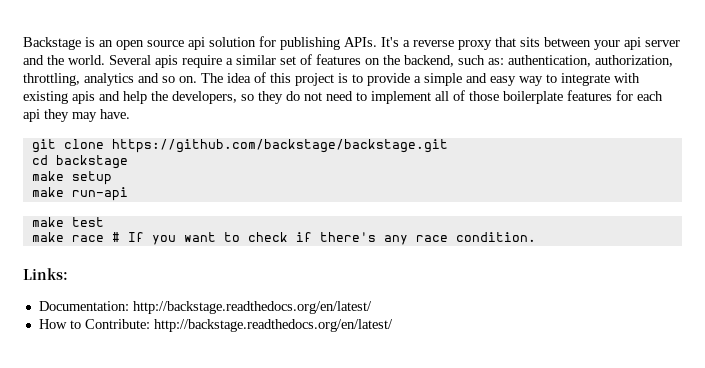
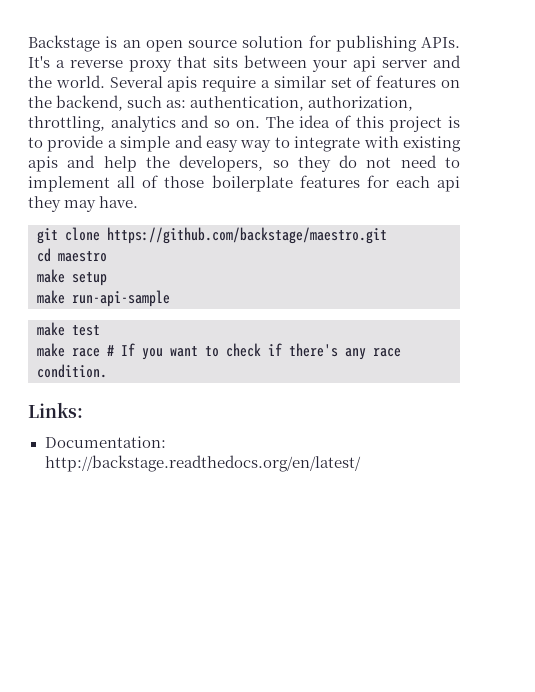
- Backstage is an open source api solution for publishing APIs.
+ Backstage is an open source solution for publishing APIs.
- git clone https://github.com/backstage/backstage.git
+ git clone https://github.com/backstage/maestro.git
- cd backstage
+ cd maestro
- make run-api
+ make run-api-sample
- How to Contribute: http://backstage.readthedocs.org/en/latest/

